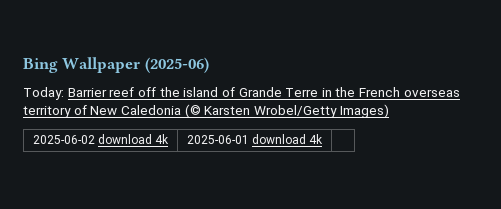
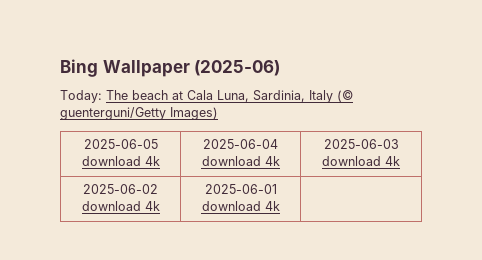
- Today: Barrier reef off the island of Grande Terre in the French overseas territory of New Caledonia (© Karsten Wrobel/Getty Images)
+ Today: The beach at Cala Luna, Sardinia, Italy (© guenterguni/Getty Images)
+ 2025-06-05 download 4k | 2025-06-04 download 4k | 2025-06-03 download 4k

